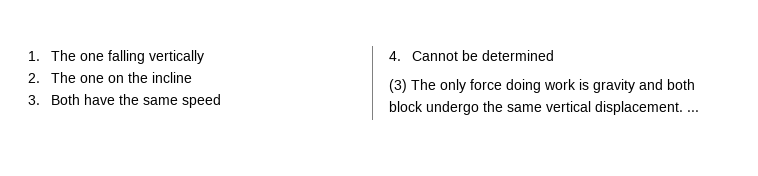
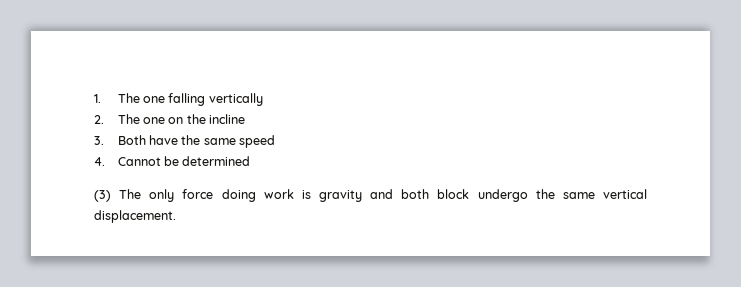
- (3) The only force doing work is gravity and both block undergo the same vertical displacement. ...
+ (3) The only force doing work is gravity and both block undergo the same vertical displacement.

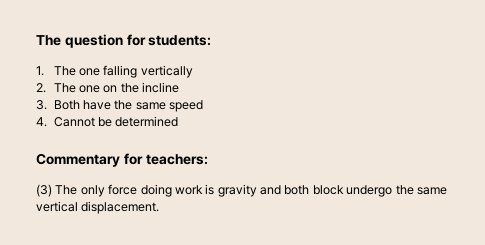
+ The question for students:
+ Commentary for teachers:

